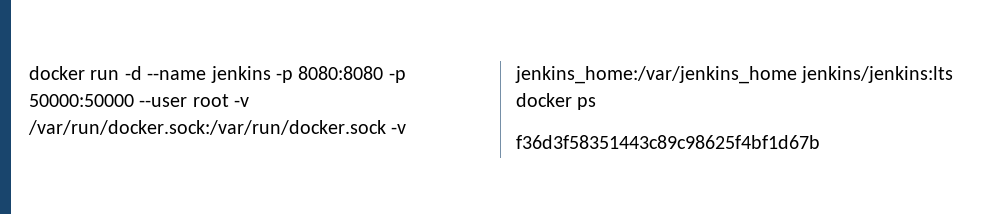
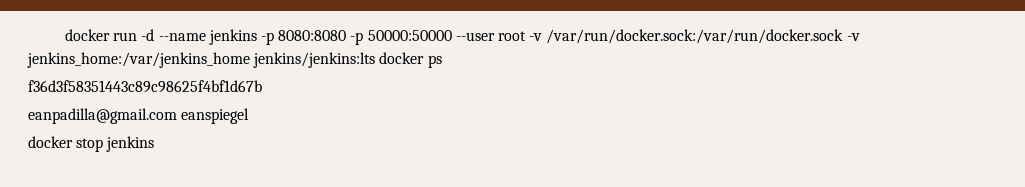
+ eanpadilla@gmail.com eanspiegel
+ docker stop jenkins

